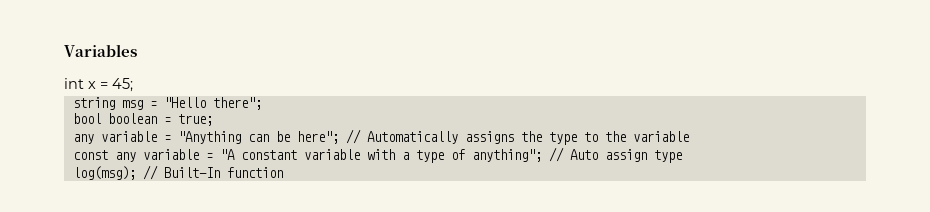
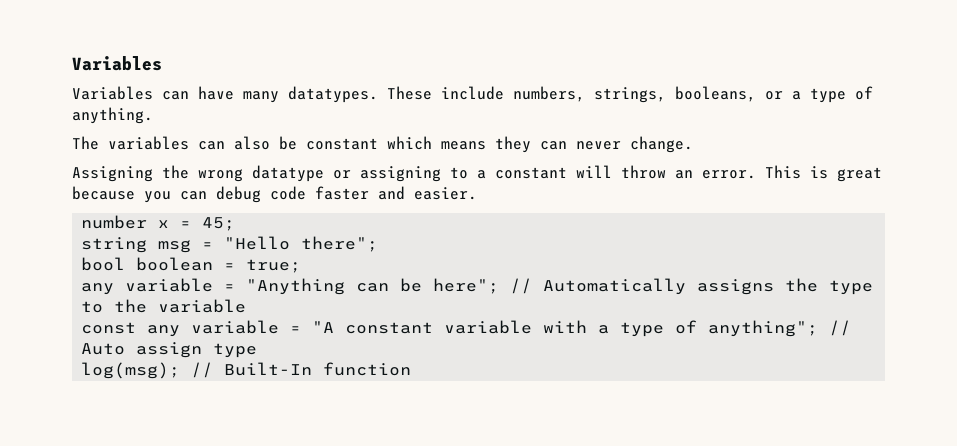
- int x = 45;
+ Variables can have many datatypes. These include numbers, strings, booleans, or a type of anything.
+ The variables can also be constant which means they can never change.
+ Assigning the wrong datatype or assigning to a constant will throw an error. This is great because you can debug code faster and easier.
+ number x = 45;

